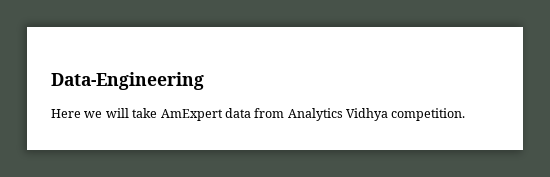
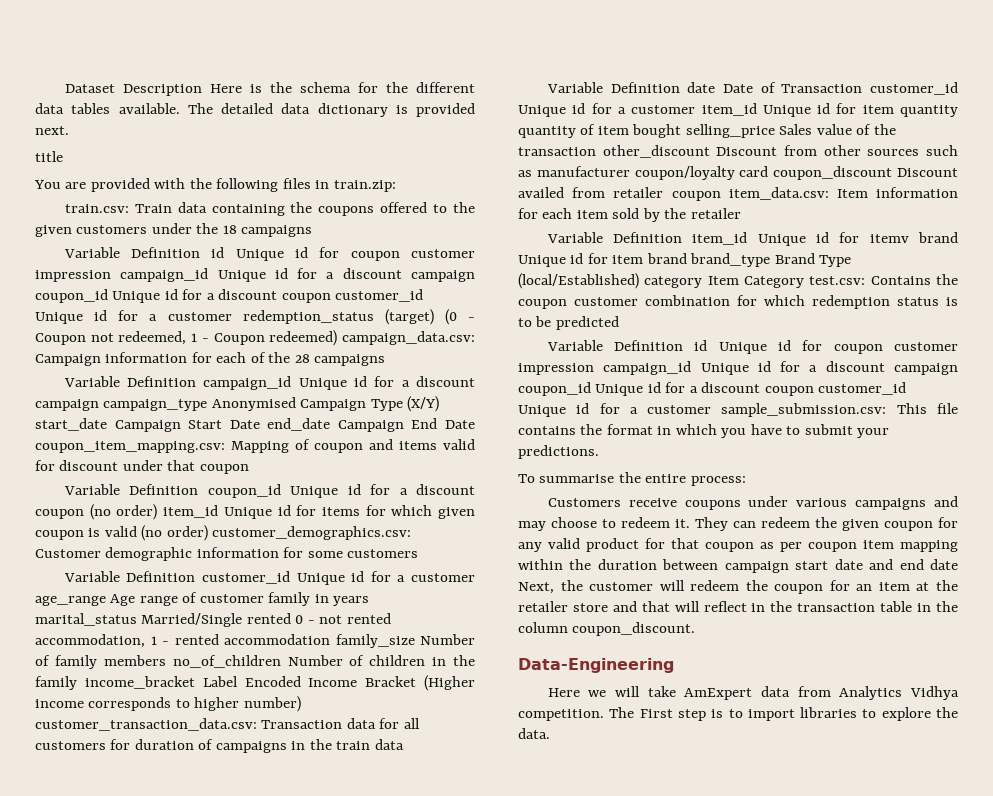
+ Dataset Description Here is the schema for the different data tables available. The detailed data dictionary is provided next.
+ title
+ You are provided with the following files in train.zip:
+ train.csv: Train data containing the coupons offered to the given customers under the 18 campaigns
+ Variable Definition id Unique id for coupon customer impression campaign_id Unique id for a discount campaign coupon_id Unique id for a discount coupon customer_id Unique id for a customer redemption_status (target) (0 - Coupon not redeemed, 1 - Coupon redeemed) campaign_data.csv: Campaign information for each of the 28 campaigns
+ Variable Definition campaign_id Unique id for a discount campaign campaign_type Anonymised Campaign Type (X/Y) start_date Campaign Start Date end_date Campaign End Date coupon_item_mapping.csv: Mapping of coupon and items valid for discount under that coupon
+ Variable Definition coupon_id Unique id for a discount coupon (no order) item_id Unique id for items for which given coupon is valid (no order) customer_demographics.csv: Customer demographic information for some customers
+ Variable Definition customer_id Unique id for a customer age_range Age range of customer family in years marital_status Married/Single rented 0 - not rented accommodation, 1 - rented accommodation family_size Number of family members no_of_children Number of children in the family income_bracket Label Encoded Income Bracket (Higher income corresponds to higher number) customer_transaction_data.csv: Transaction data for all customers for duration of campaigns in the train data
+ Variable Definition date Date of Transaction customer_id Unique id for a customer item_id Unique id for item quantity quantity of item bought selling_price Sales value of the transaction other_discount Discount from other sources such as manufacturer coupon/loyalty card coupon_discount Discount availed from retailer coupon item_data.csv: Item information for each item sold by the retailer
+ Variable Definition item_id Unique id for itemv brand Unique id for item brand brand_type Brand Type (local/Established) category Item Category test.csv: Contains the coupon customer combination for which redemption status is to be predicted
+ Variable Definition id Unique id for coupon customer impression campaign_id Unique id for a discount campaign coupon_id Unique id for a discount coupon customer_id Unique id for a customer sample_submission.csv: This file contains the format in which you have to submit your predictions.
+ To summarise the entire process:
+ Customers receive coupons under various campaigns and may choose to redeem it. They can redeem the given coupon for any valid product for that coupon as per coupon item mapping within the duration between campaign start date and end date Next, the customer will redeem the coupon for an item at the retailer store and that will reflect in the transaction table in the column coupon_discount.
+ The First step is to import libraries to explore the data.

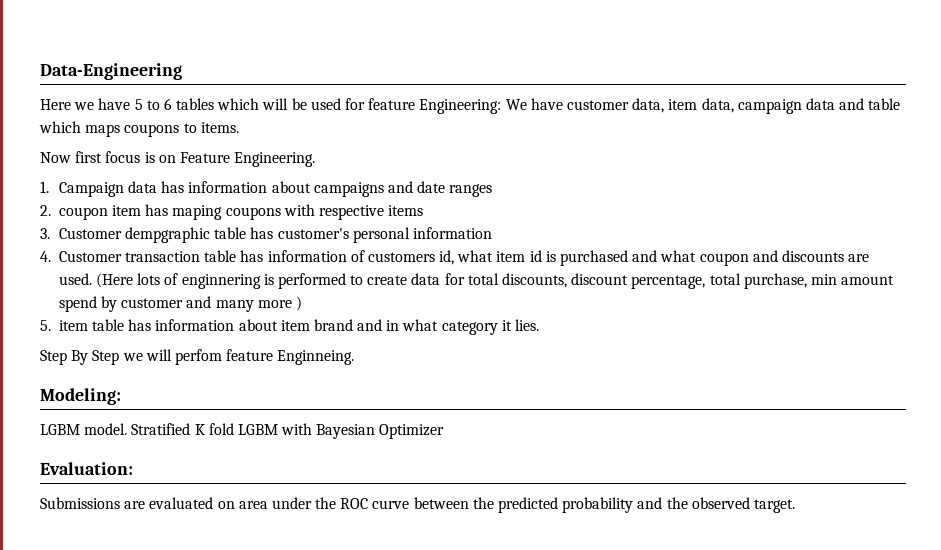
- Dataset Description Here is the schema for the different data tables available. The detailed data dictionary is provided next.
- title
- You are provided with the following files in train.zip:
- train.csv: Train data containing the coupons offered to the given customers under the 18 campaigns
- Variable Definition id Unique id for coupon customer impression campaign_id Unique id for a discount campaign coupon_id Unique id for a discount coupon customer_id Unique id for a customer redemption_status (target) (0 - Coupon not redeemed, 1 - Coupon redeemed) campaign_data.csv: Campaign information for each of the 28 campaigns
- Variable Definition campaign_id Unique id for a discount campaign campaign_type Anonymised Campaign Type (X/Y) start_date Campaign Start Date end_date Campaign End Date coupon_item_mapping.csv: Mapping of coupon and items valid for discount under that coupon
- Variable Definition coupon_id Unique id for a discount coupon (no order) item_id Unique id for items for which given coupon is valid (no order) customer_demographics.csv: Customer demographic information for some customers
- Variable Definition customer_id Unique id for a customer age_range Age range of customer family in years marital_status Married/Single rented 0 - not rented accommodation, 1 - rented accommodation family_size Number of family members no_of_children Number of children in the family income_bracket Label Encoded Income Bracket (Higher income corresponds to higher number) customer_transaction_data.csv: Transaction data for all customers for duration of campaigns in the train data
- Variable Definition date Date of Transaction customer_id Unique id for a customer item_id Unique id for item quantity quantity of item bought selling_price Sales value of the transaction other_discount Discount from other sources such as manufacturer coupon/loyalty card coupon_discount Discount availed from retailer coupon item_data.csv: Item information for each item sold by the retailer
- Variable Definition item_id Unique id for itemv brand Unique id for item brand brand_type Brand Type (local/Established) category Item Category test.csv: Contains the coupon customer combination for which redemption status is to be predicted
- Variable Definition id Unique id for coupon customer impression campaign_id Unique id for a discount campaign coupon_id Unique id for a discount coupon customer_id Unique id for a customer sample_submission.csv: This file contains the format in which you have to submit your predictions.
- To summarise the entire process:
- Customers receive coupons under various campaigns and may choose to redeem it. They can redeem the given coupon for any valid product for that coupon as per coupon item mapping within the duration between campaign start date and end date Next, the customer will redeem the coupon for an item at the retailer store and that will reflect in the transaction table in the column coupon_discount.
  Data-Engineering
- Here we will take AmExpert data from Analytics Vidhya competition. The First step is to import libraries to explore the data.
+ Here we have 5 to 6 tables which will be used for feature Engineering: We have customer data, item data, campaign data and table which maps coupons to items.
+ Now first focus is on Feature Engineering.
+ 1. Campaign data has information about campaigns and date ranges
+ 2. coupon item has maping coupons with respective items
+ 3. Customer dempgraphic table has customer's personal information
+ 4. Customer transaction table has information of customers id, what item id is purchased and what coupon and discounts are used. (Here lots of enginnering is performed to create data for total discounts, discount percentage, total purchase, min amount spend by customer and many more )
+ 5. item table has information about item brand and in what category it lies.
+ Step By Step we will perfom feature Enginneing.
+ Modeling:
+ LGBM model. Stratified K fold LGBM with Bayesian Optimizer
+ Evaluation:
+ Submissions are evaluated on area under the ROC curve between the predicted probability and the observed target.

